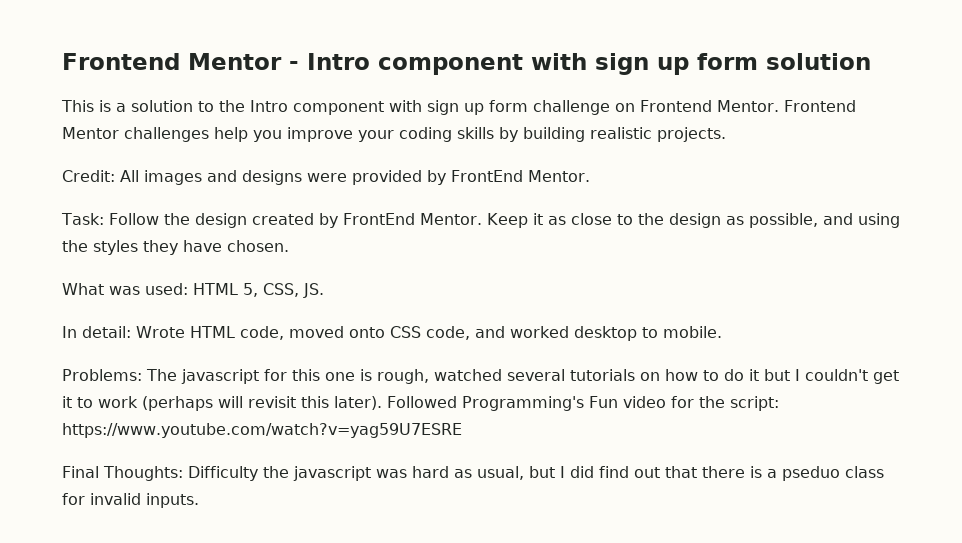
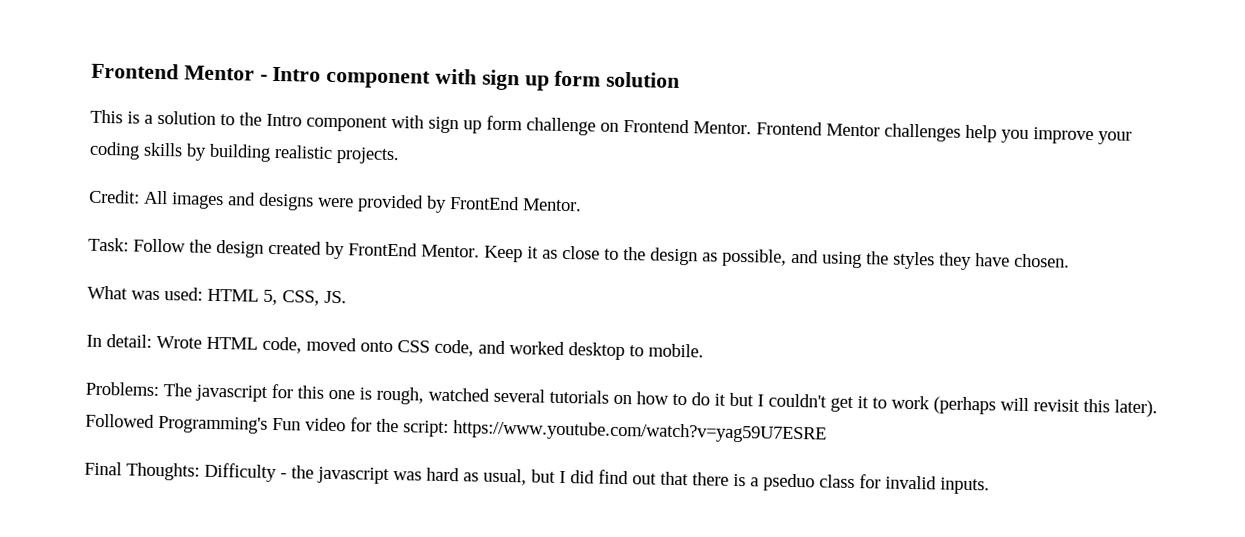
- Final Thoughts: Difficulty the javascript was hard as usual, but I did find out that there is a pseduo class for invalid inputs.
+ Final Thoughts: Difficulty - the javascript was hard as usual, but I did find out that there is a pseduo class for invalid inputs.

